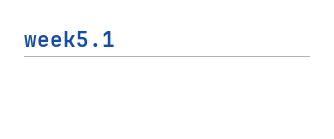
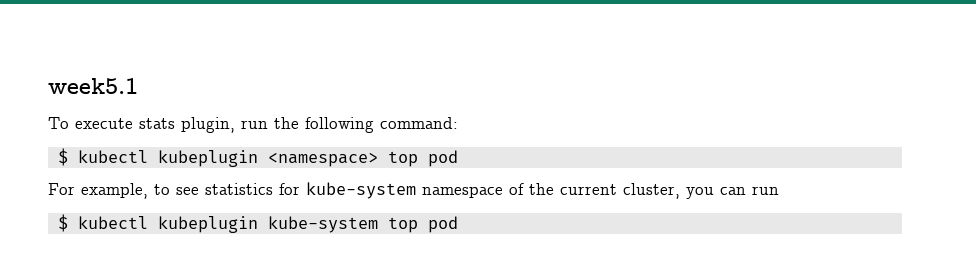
+ To execute stats plugin, run the following command:
+ $ kubectl kubeplugin <namespace> top pod
+ For example, to see statistics for kube-system namespace of the current cluster, you can run
+ $ kubectl kubeplugin kube-system top pod

